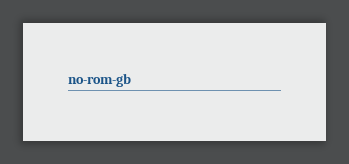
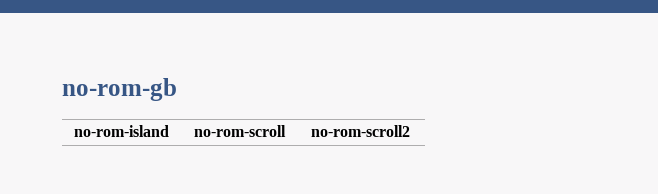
+ no-rom-island | no-rom-scroll | no-rom-scroll2

